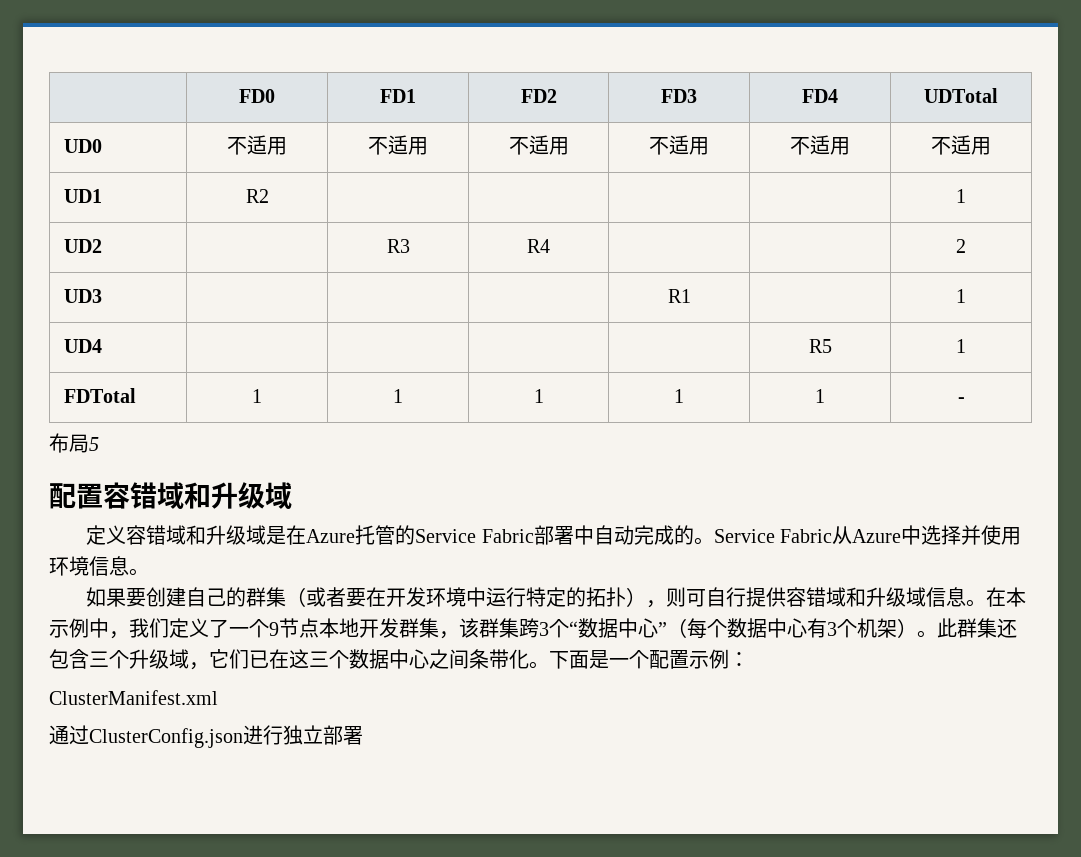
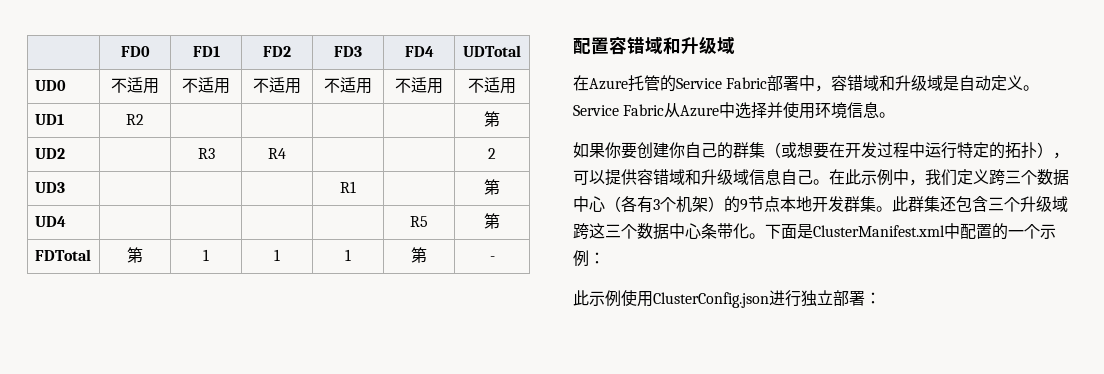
- UD1 | R2 | | | | | 1
+ UD1 | R2 | | | | | 第
- UD3 | | | | R1 | | 1
+ UD3 | | | | R1 | | 第
- UD4 | | | | | R5 | 1
+ UD4 | | | | | R5 | 第
- FDTotal | 1 | 1 | 1 | 1 | 1 | -
+ FDTotal | 第 | 1 | 1 | 1 | 第 | -
- 布局5
- 定义容错域和升级域是在Azure托管的Service Fabric部署中自动完成的。
+ 在Azure托管的Service Fabric部署中，容错域和升级域是自动定义。
- 如果要创建自己的群集（或者要在开发环境中运行特定的拓扑），则可自行提供容错域和升级域信息。在本示例中，我们定义了一个9节点本地开发群集，该群集跨3个“数据中心”（每个数据中心有3个机架）。
+ 如果你要创建你自己的群集（或想要在开发过程中运行特定的拓扑），可以提供容错域和升级域信息自己。在此示例中，我们定义跨三个数据中心（各有3个机架）的9节点本地开发群集。
- 此群集还包含三个升级域，它们已在这三个数据中心之间条带化。
+ 此群集还包含三个升级域跨这三个数据中心条带化。
- 下面是一个配置示例：
+ 下面是ClusterManifest.xml中配置的一个示例：
- ClusterManifest.xml
- 通过ClusterConfig.json进行独立部署
+ 此示例使用ClusterConfig.json进行独立部署：

